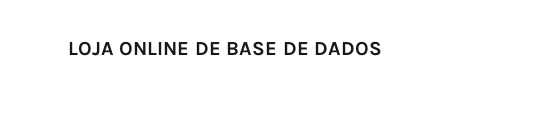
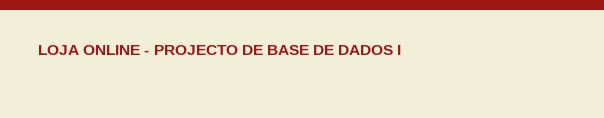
- LOJA ONLINE DE BASE DE DADOS
+ LOJA ONLINE - PROJECTO DE BASE DE DADOS I

